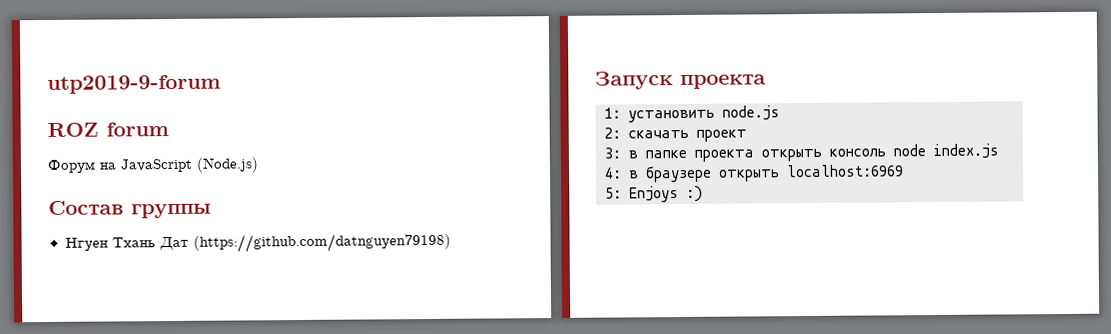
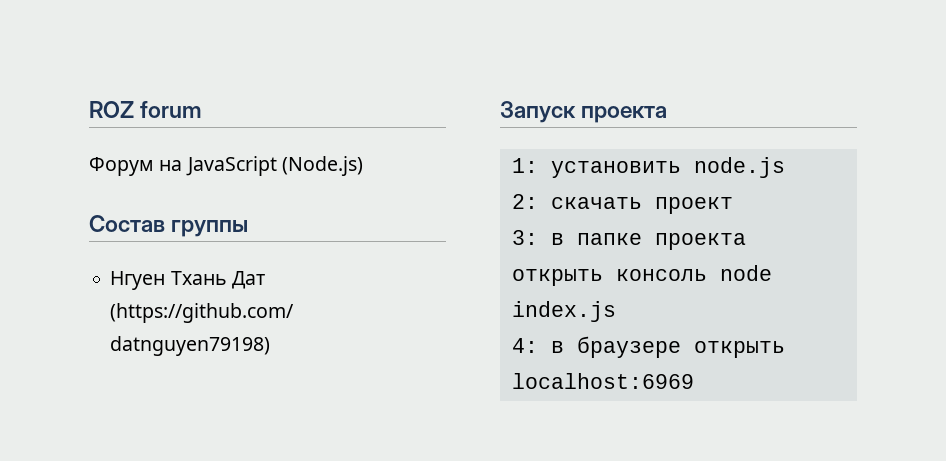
- utp2019-9-forum
- 5: Enjoys :)

